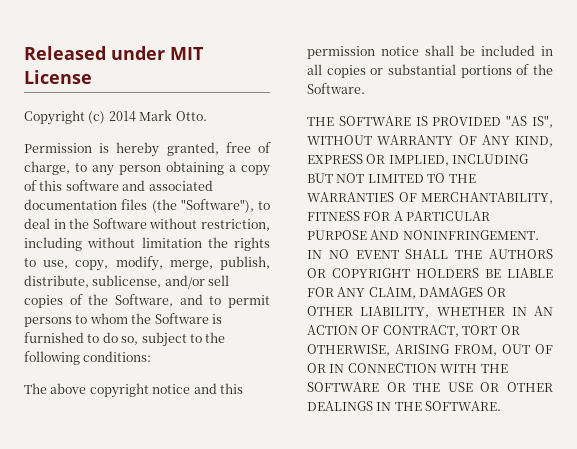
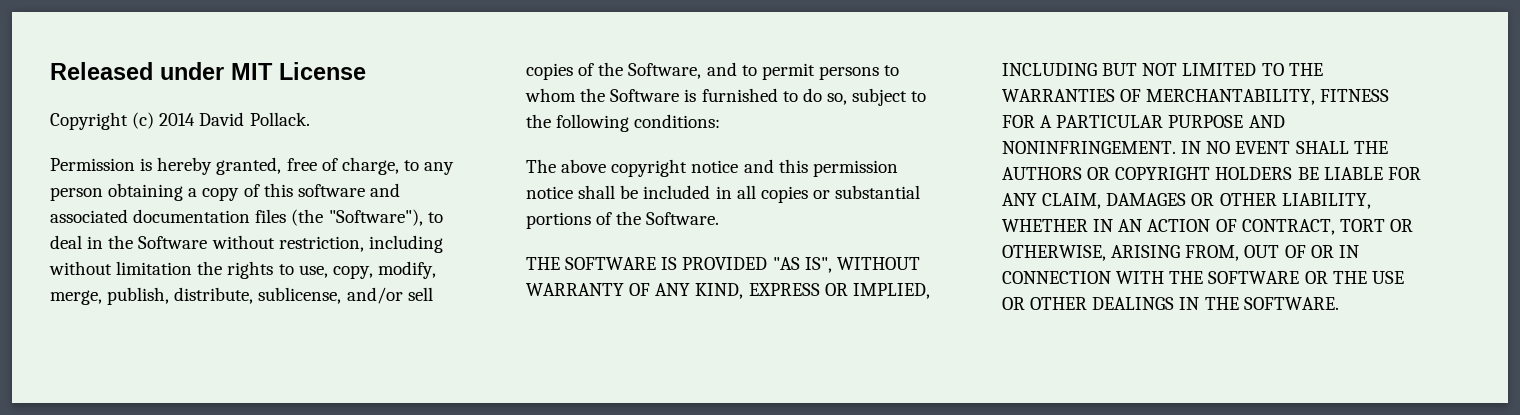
- Copyright (c) 2014 Mark Otto.
+ Copyright (c) 2014 David Pollack.

